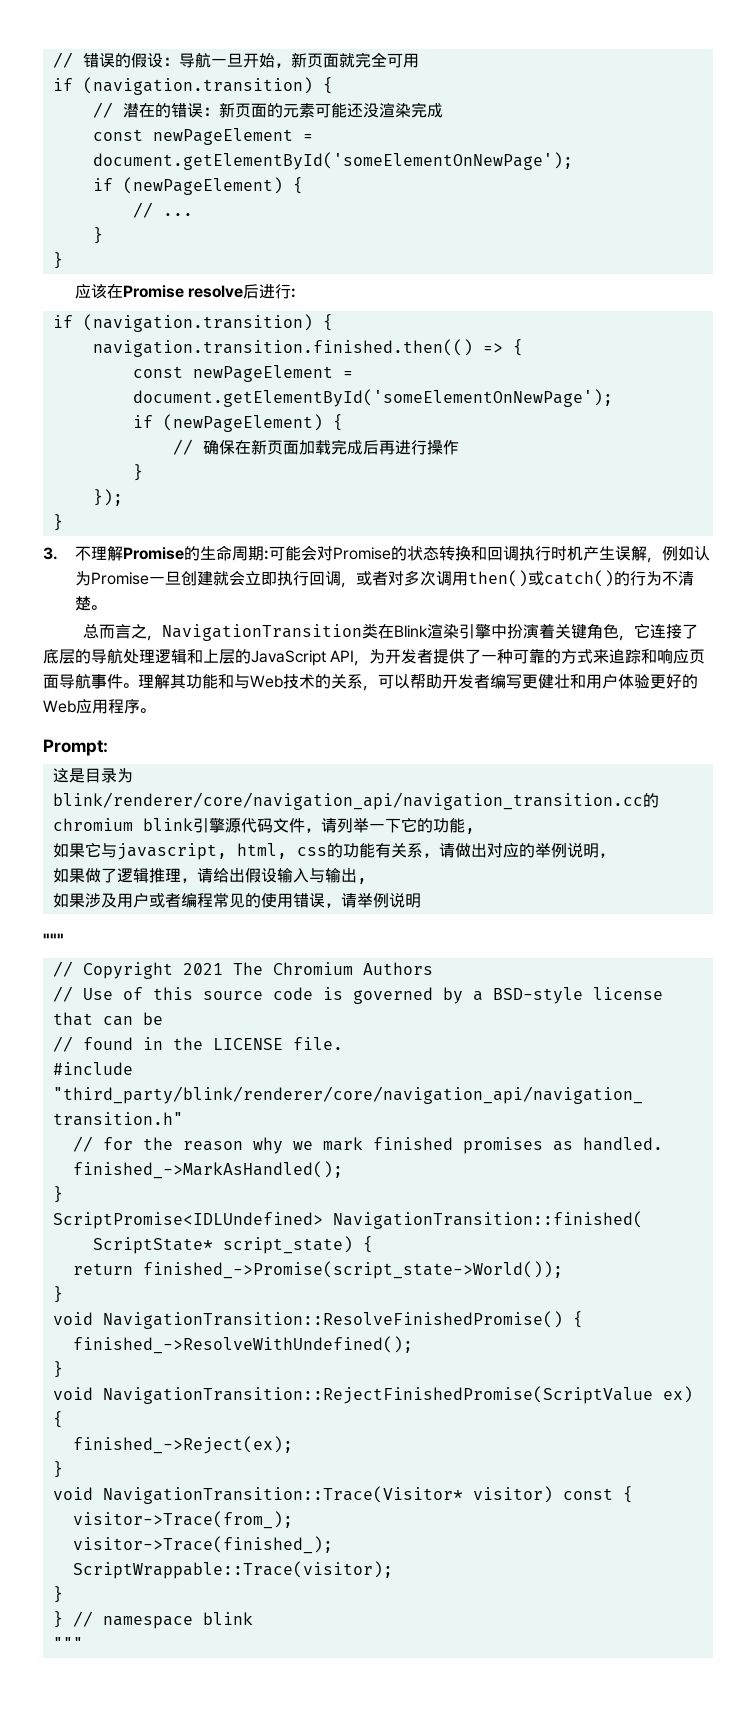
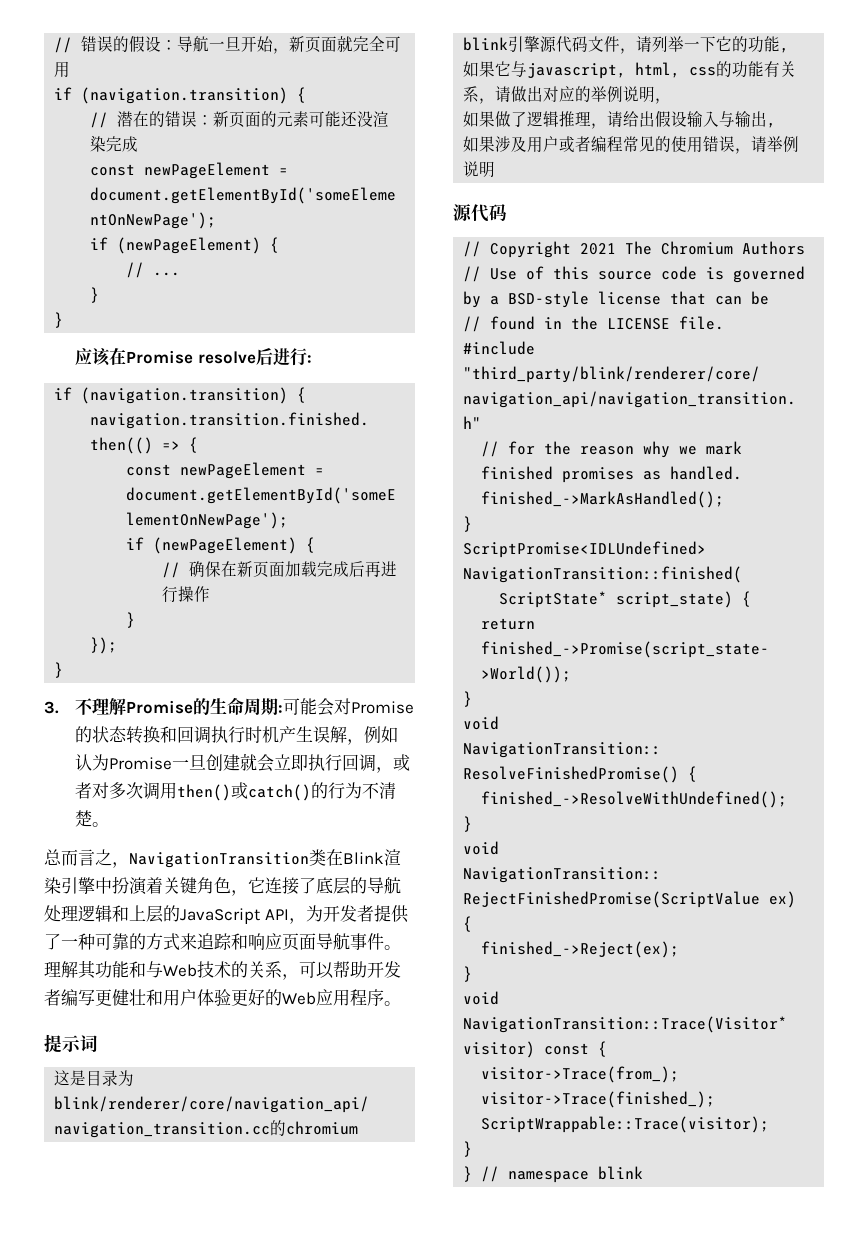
- Prompt:
+ 提示词
  如果涉及用户或者编程常见的使用错误，请举例说明
- """
+ 源代码
  } // namespace blink
- """

